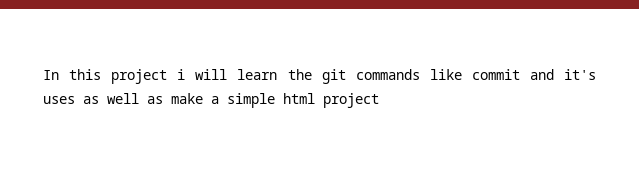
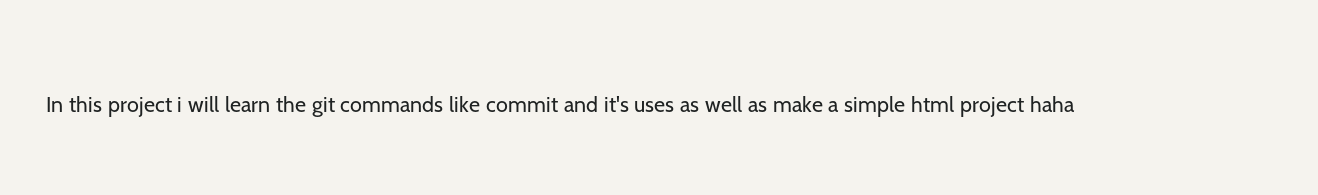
- In this project i will learn the git commands like commit and it's uses as well as make a simple html project
+ In this project i will learn the git commands like commit and it's uses as well as make a simple html project haha

